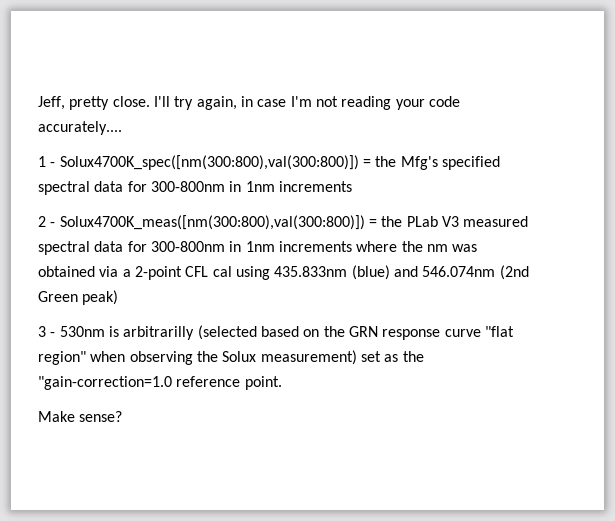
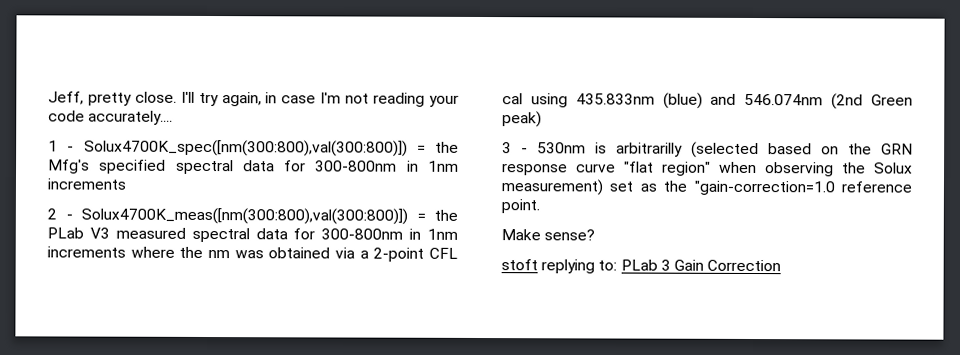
+ stoft replying to: PLab 3 Gain Correction

